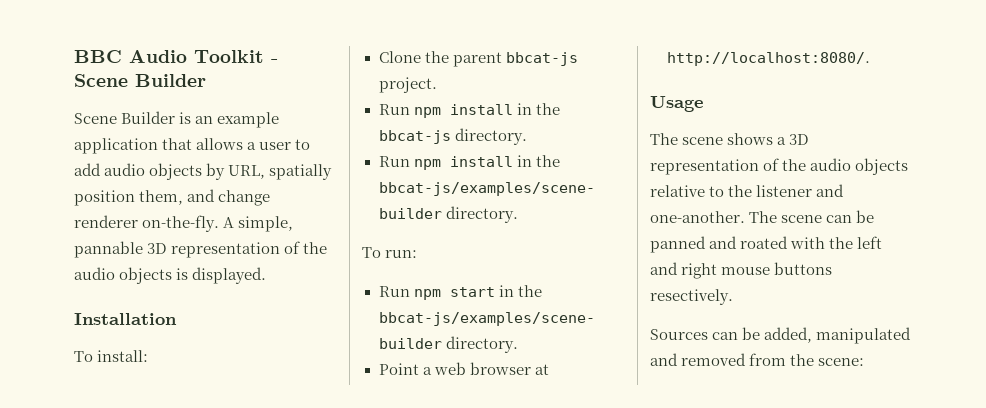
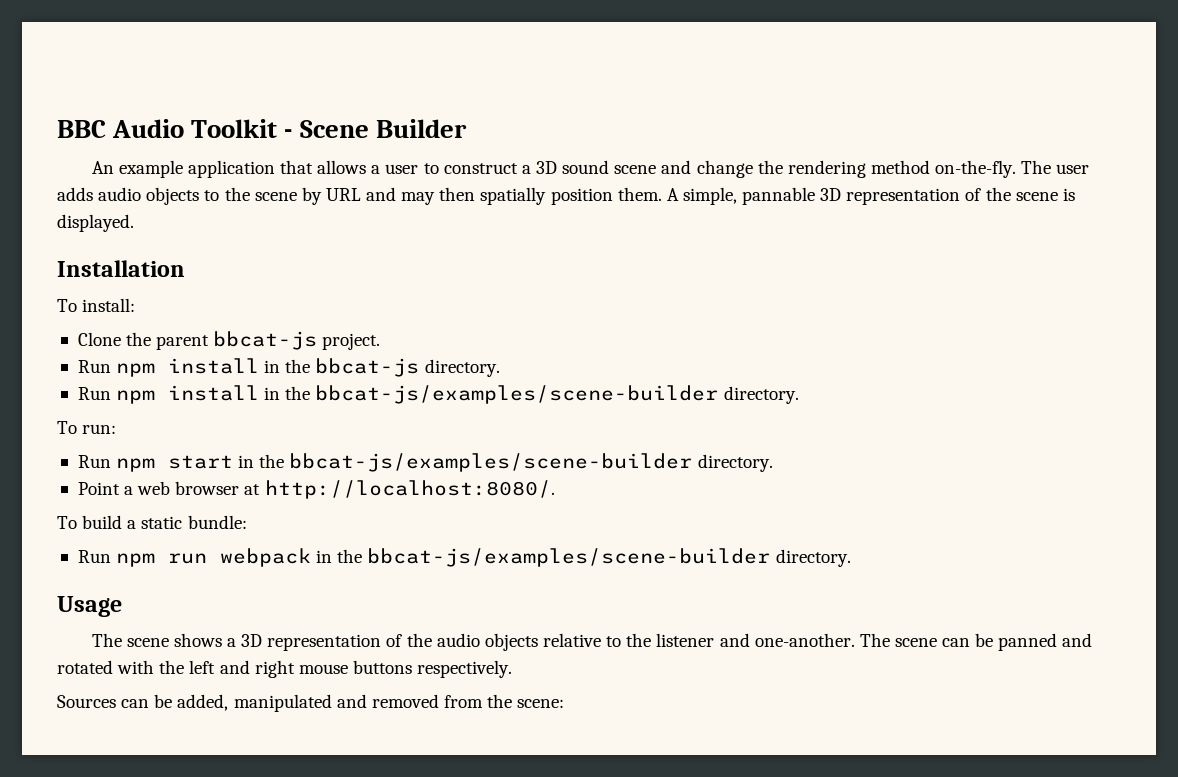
- Scene Builder is an example application that allows a user to add audio objects by URL, spatially position them, and change renderer on-the-fly.
+ An example application that allows a user to construct a 3D sound scene and change the rendering method on-the-fly. The user adds audio objects to the scene by URL and may then spatially position them.
- A simple, pannable 3D representation of the audio objects is displayed.
+ A simple, pannable 3D representation of the scene is displayed.
+ To build a static bundle:
+ Run npm run webpack in the bbcat-js/examples/scene-builder directory.
- The scene can be panned and roated with the left and right mouse buttons resectively.
+ The scene can be panned and rotated with the left and right mouse buttons respectively.

